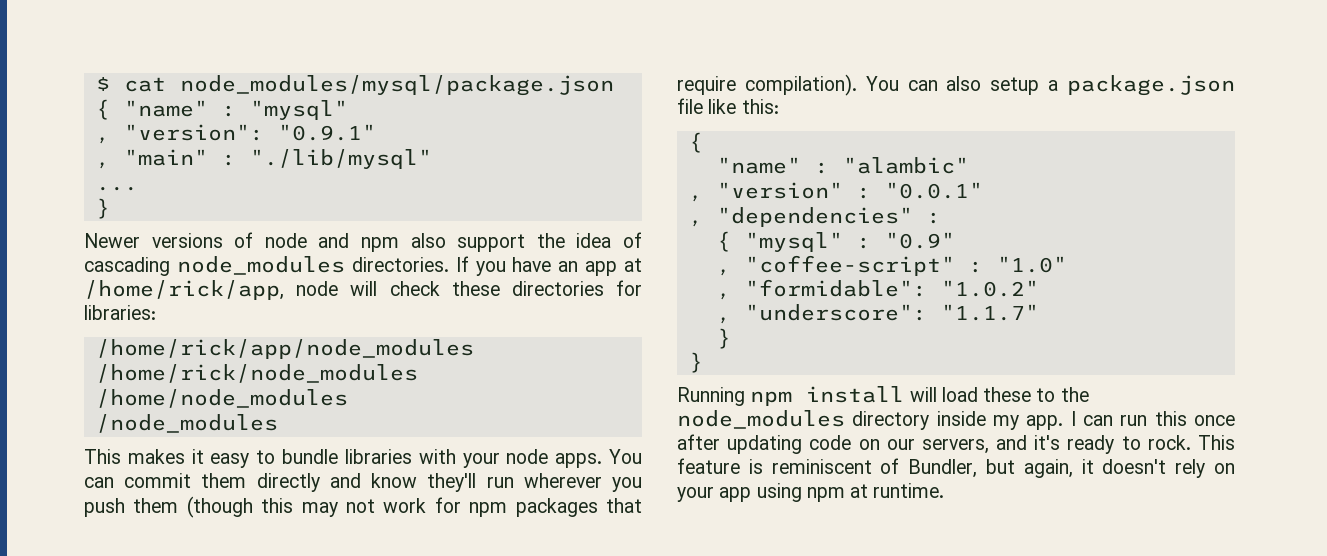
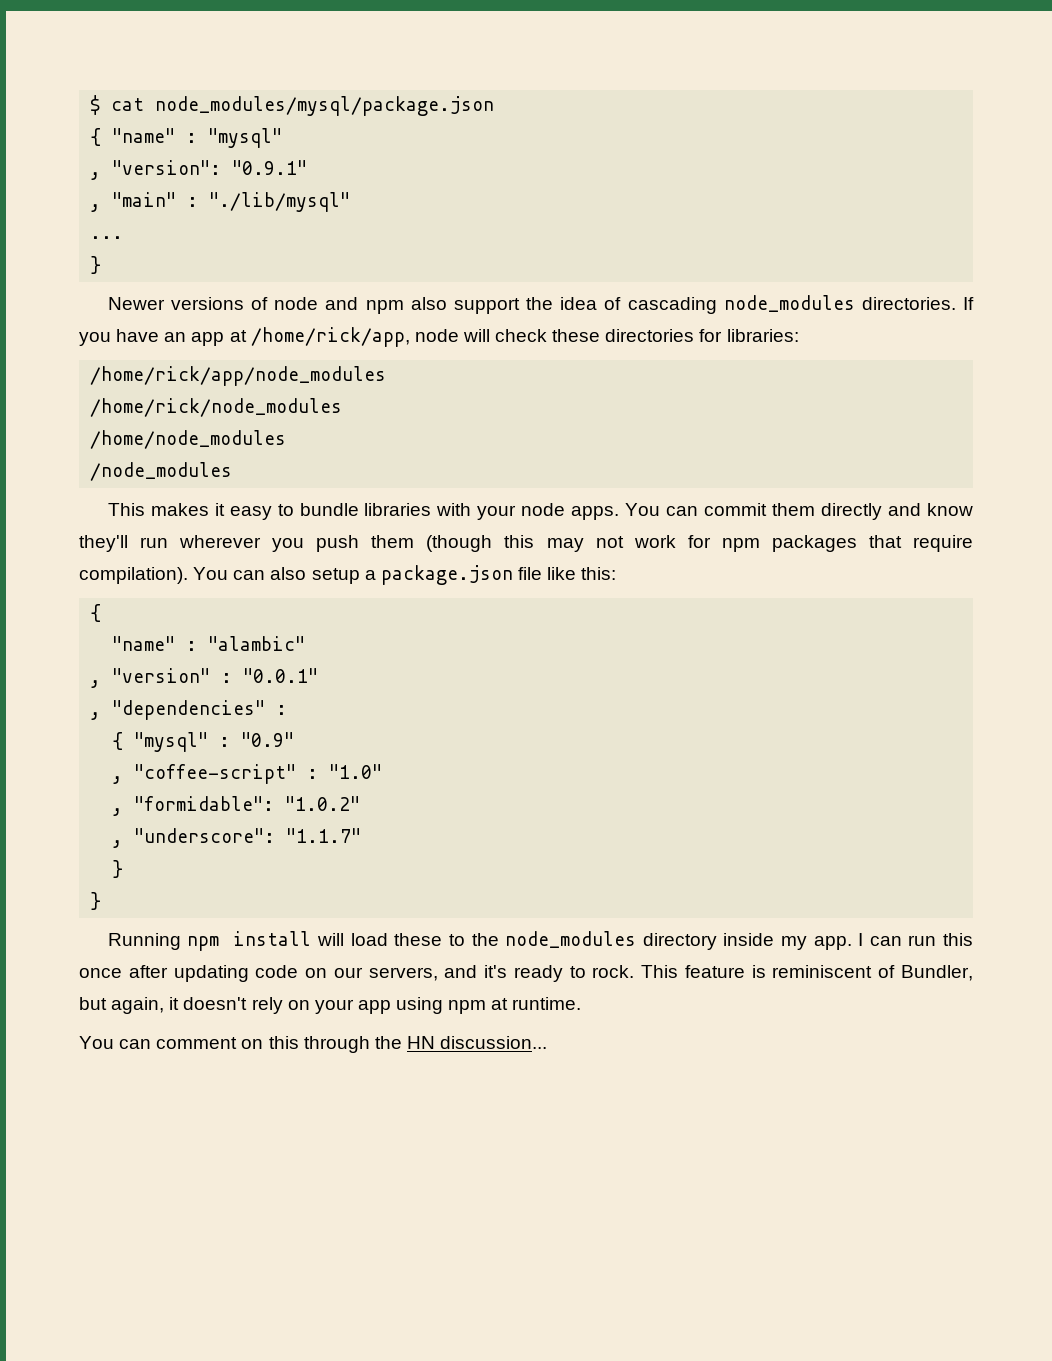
+ You can comment on this through the HN discussion...

